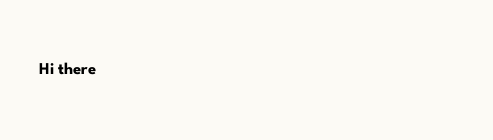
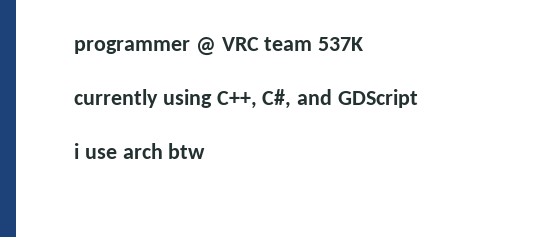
- Hi there
+ programmer @ VRC team 537K
+ currently using C++, C#, and GDScript
+ i use arch btw

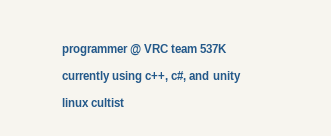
- currently using C++, C#, and GDScript
- i use arch btw
+ currently using c++, c#, and unity
+ linux cultist

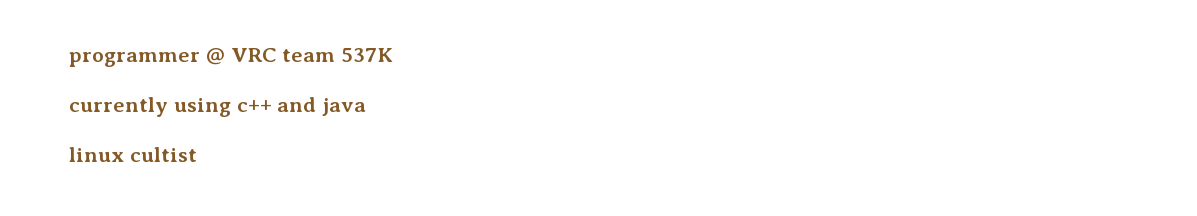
- currently using c++, c#, and unity
+ currently using c++ and java

